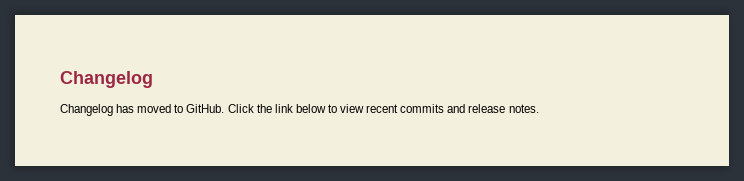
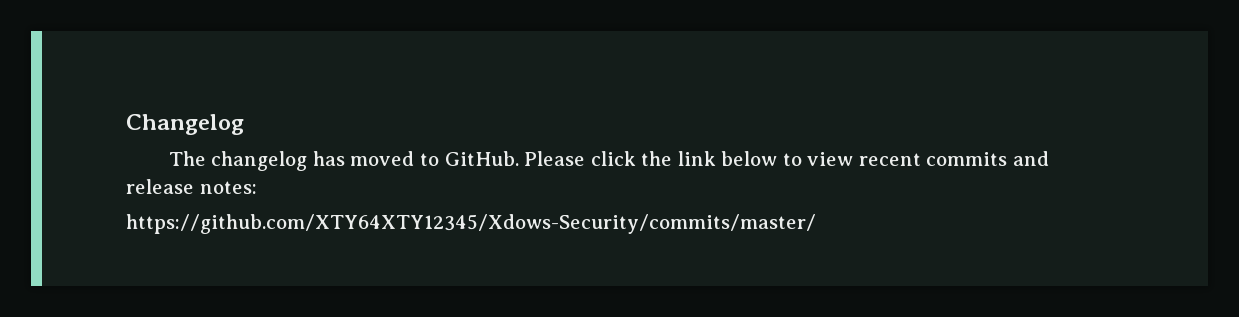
- Changelog has moved to GitHub.
+ The changelog has moved to GitHub.
- Click the link below to view recent commits and release notes.
+ Please click the link below to view recent commits and release notes:
+ https://github.com/XTY64XTY12345/Xdows-Security/commits/master/

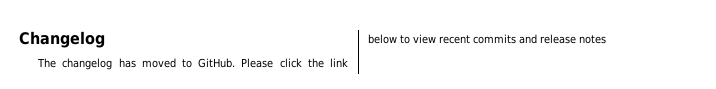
- Please click the link below to view recent commits and release notes:
- https://github.com/XTY64XTY12345/Xdows-Security/commits/master/
+ Please click the link below to view recent commits and release notes

